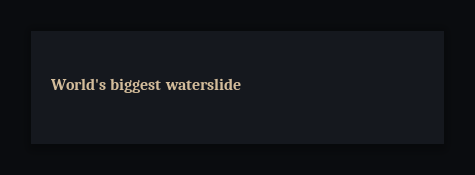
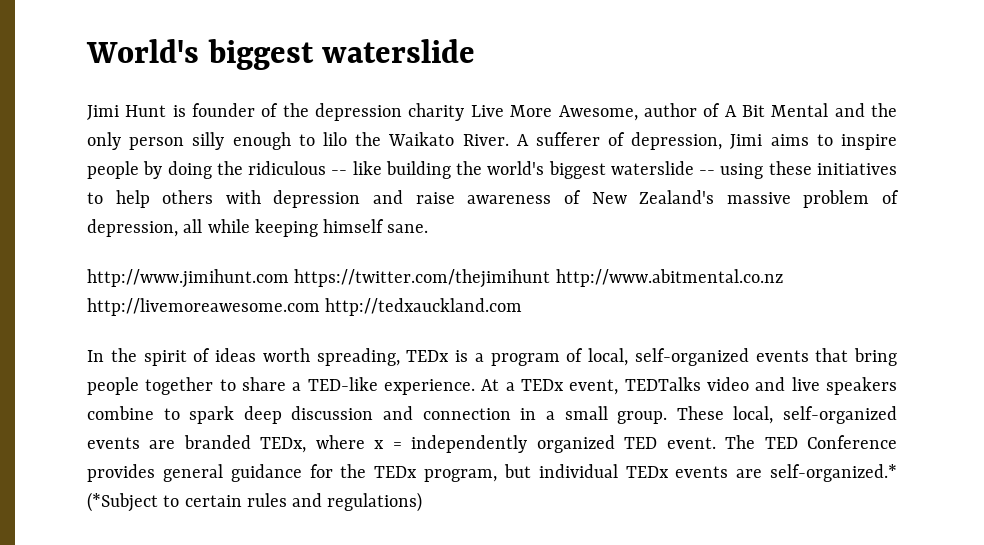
+ Jimi Hunt is founder of the depression charity Live More Awesome, author of A Bit Mental and the only person silly enough to lilo the Waikato River. A sufferer of depression, Jimi aims to inspire people by doing the ridiculous -- like building the world's biggest waterslide -- using these initiatives to help others with depression and raise awareness of New Zealand's massive problem of depression, all while keeping himself sane.
+ http://www.jimihunt.com https://twitter.com/thejimihunt http://www.abitmental.co.nz http://livemoreawesome.com http://tedxauckland.com
+ In the spirit of ideas worth spreading, TEDx is a program of local, self-organized events that bring people together to share a TED-like experience. At a TEDx event, TEDTalks video and live speakers combine to spark deep discussion and connection in a small group. These local, self-organized events are branded TEDx, where x = independently organized TED event. The TED Conference provides general guidance for the TEDx program, but individual TEDx events are self-organized.* (*Subject to certain rules and regulations)

